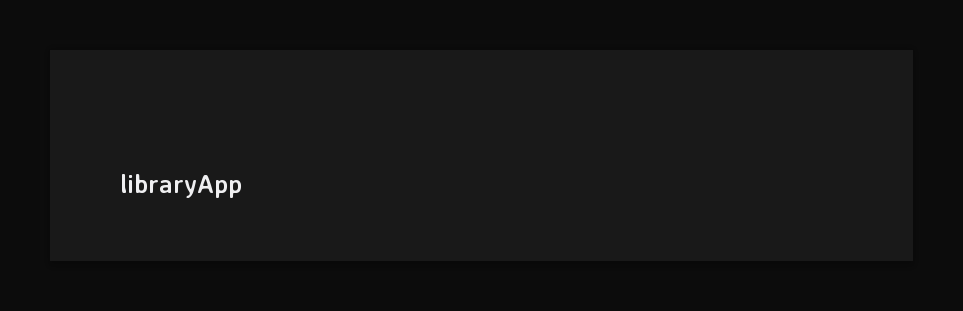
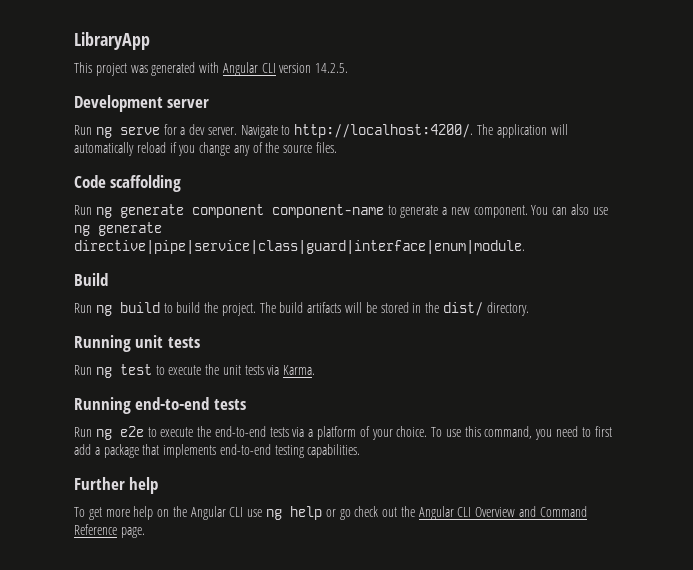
- libraryApp
+ LibraryApp
+ This project was generated with Angular CLI version 14.2.5.
+ Development server
+ Run ng serve for a dev server. Navigate to http://localhost:4200/. The application will automatically reload if you change any of the source files.
+ Code scaffolding
+ Run ng generate component component-name to generate a new component. You can also use ng generate directive|pipe|service|class|guard|interface|enum|module.
+ Build
+ Run ng build to build the project. The build artifacts will be stored in the dist/ directory.
+ Running unit tests
+ Run ng test to execute the unit tests via Karma.
+ Running end-to-end tests
+ Run ng e2e to execute the end-to-end tests via a platform of your choice. To use this command, you need to first add a package that implements end-to-end testing capabilities.
+ Further help
+ To get more help on the Angular CLI use ng help or go check out the Angular CLI Overview and Command Reference page.

